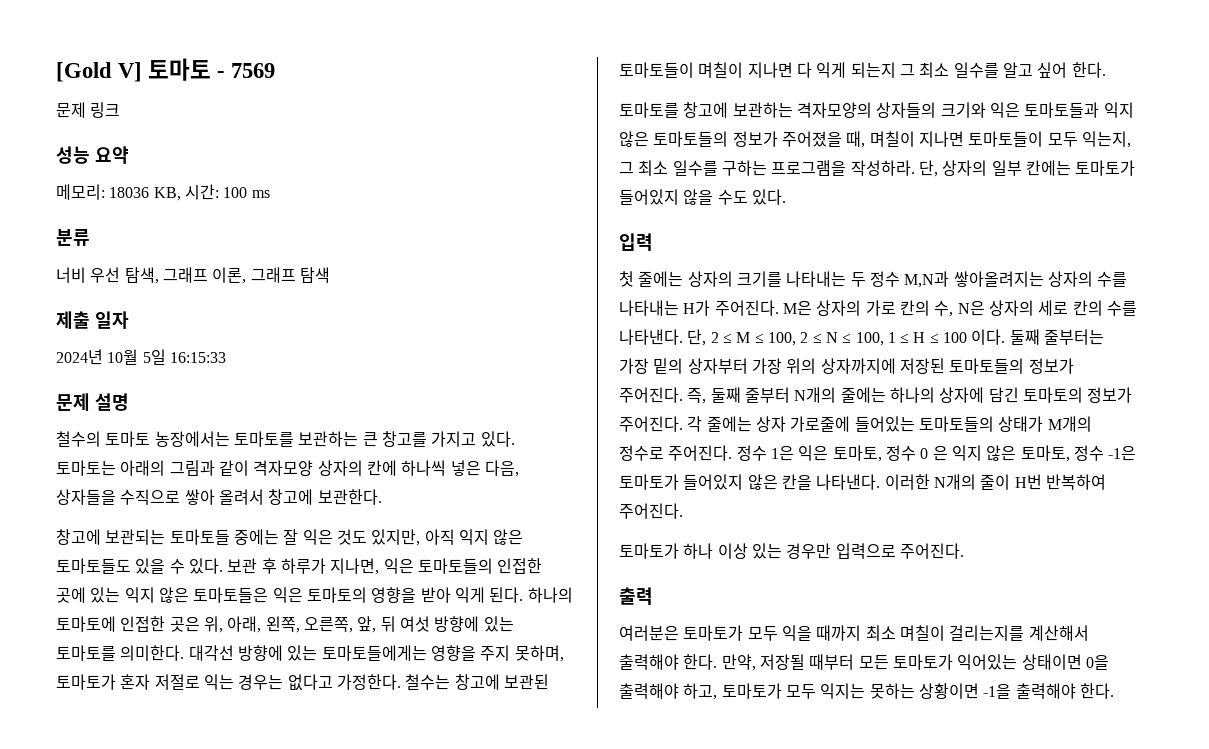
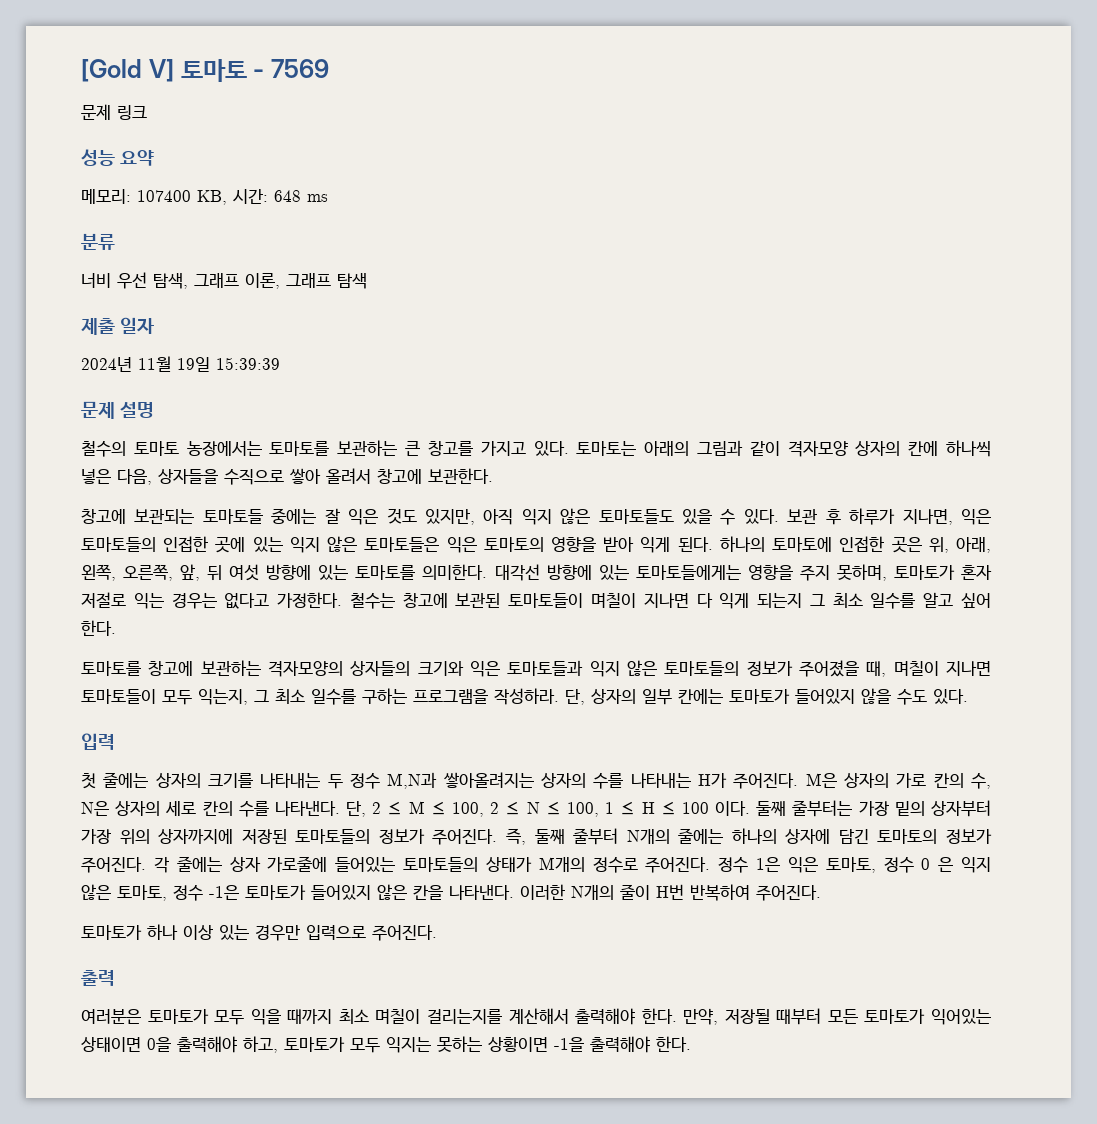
- 메모리: 18036 KB, 시간: 100 ms
+ 메모리: 107400 KB, 시간: 648 ms
- 2024년 10월 5일 16:15:33
+ 2024년 11월 19일 15:39:39

